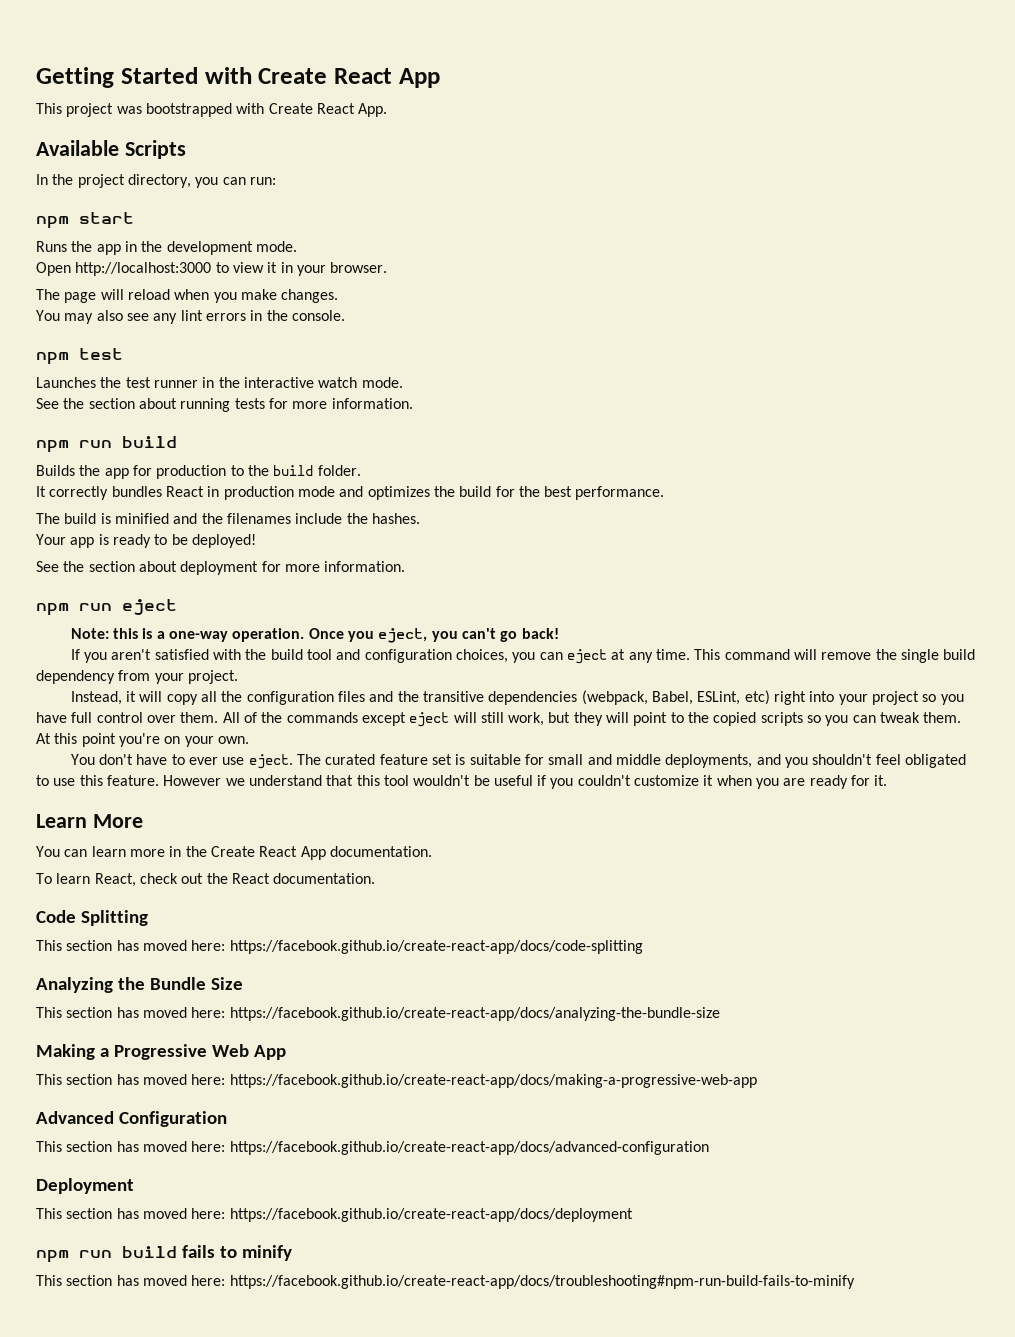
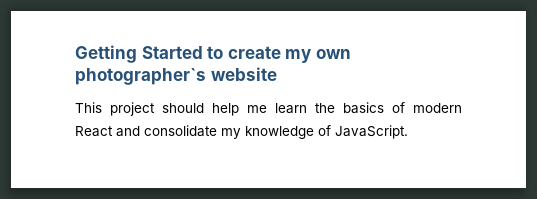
- Getting Started with Create React App
- This project was bootstrapped with Create React App.
- Available Scripts
- In the project directory, you can run:
- npm start
- Runs the app in the development mode.
- Open http://localhost:3000 to view it in your browser.
- The page will reload when you make changes.
- You may also see any lint errors in the console.
- npm test
- Launches the test runner in the interactive watch mode.
- See the section about running tests for more information.
- npm run build
- Builds the app for production to the build folder.
- It correctly bundles React in production mode and optimizes the build for the best performance.
- The build is minified and the filenames include the hashes.
- Your app is ready to be deployed!
- See the section about deployment for more information.
- npm run eject
- Note: this is a one-way operation. Once you eject, you can't go back!
- If you aren't satisfied with the build tool and configuration choices, you can eject at any time. This command will remove the single build dependency from your project.
- Instead, it will copy all the configuration files and the transitive dependencies (webpack, Babel, ESLint, etc) right into your project so you have full control over them. All of the commands except eject will still work, but they will point to the copied scripts so you can tweak them. At this point you're on your own.
- You don't have to ever use eject. The curated feature set is suitable for small and middle deployments, and you shouldn't feel obligated to use this feature. However we understand that this tool wouldn't be useful if you couldn't customize it when you are ready for it.
- Learn More
- You can learn more in the Create React App documentation.
- To learn React, check out the React documentation.
- Code Splitting
- This section has moved here: https://facebook.github.io/create-react-app/docs/code-splitting
- Analyzing the Bundle Size
- This section has moved here: https://facebook.github.io/create-react-app/docs/analyzing-the-bundle-size
- Making a Progressive Web App
- This section has moved here: https://facebook.github.io/create-react-app/docs/making-a-progressive-web-app
- Advanced Configuration
- This section has moved here: https://facebook.github.io/create-react-app/docs/advanced-configuration
- Deployment
- This section has moved here: https://facebook.github.io/create-react-app/docs/deployment
- npm run build fails to minify
- This section has moved here: https://facebook.github.io/create-react-app/docs/troubleshooting#npm-run-build-fails-to-minify
+ Getting Started to create my own photographer`s website
+ This project should help me learn the basics of modern React and consolidate my knowledge of JavaScript.

